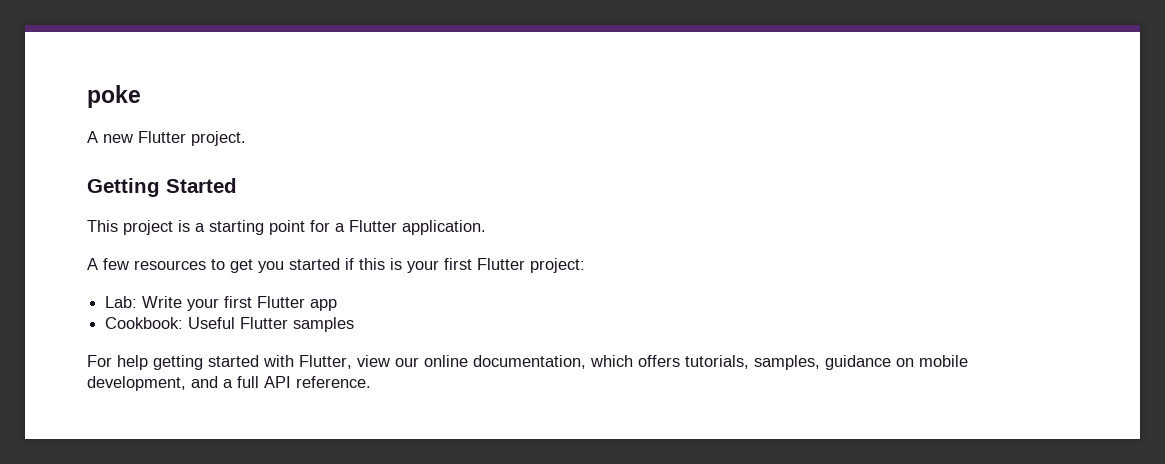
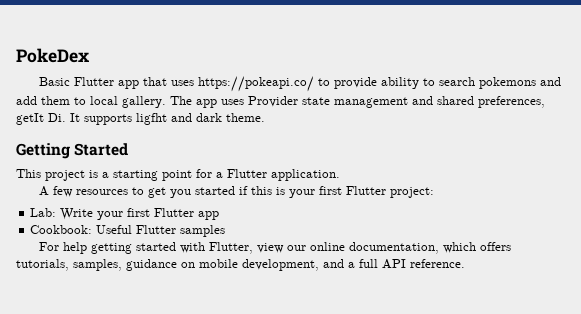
- poke
- A new Flutter project.
+ PokeDex
+ Basic Flutter app that uses https://pokeapi.co/ to provide ability to search pokemons and add them to local gallery. The app uses Provider state management and shared preferences, getIt Di. It supports ligfht and dark theme.

